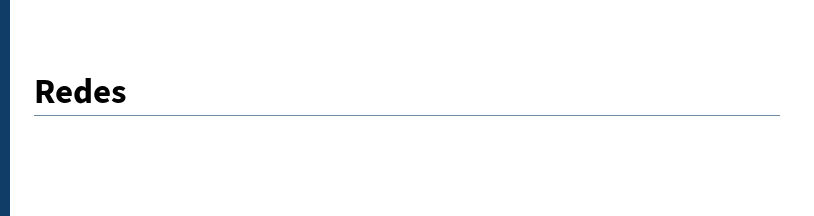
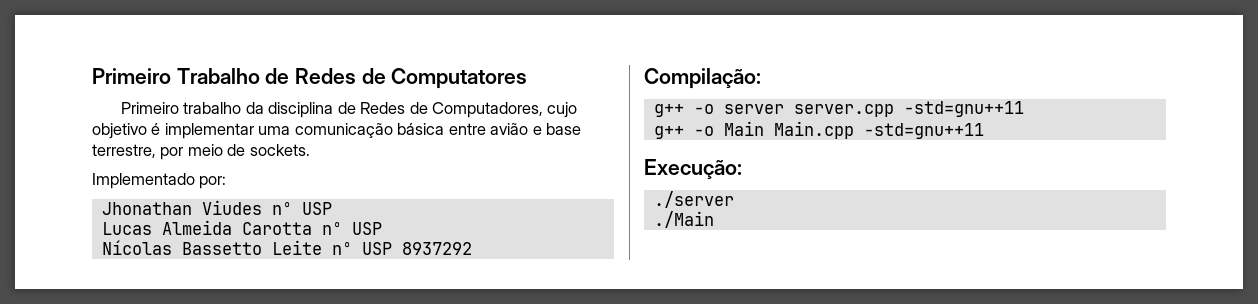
- Redes
+ Primeiro Trabalho de Redes de Computatores
+ Primeiro trabalho da disciplina de Redes de Computadores, cujo objetivo é implementar uma comunicação básica entre avião e base terrestre, por meio de sockets.
+ Implementado por:
+ Jhonathan Viudes nº USP
+ Lucas Almeida Carotta nº USP
+ Nícolas Bassetto Leite nº USP 8937292
+ Compilação:
+ g++ -o server server.cpp -std=gnu++11
+ g++ -o Main Main.cpp -std=gnu++11
+ Execução:
+ ./server
+ ./Main

